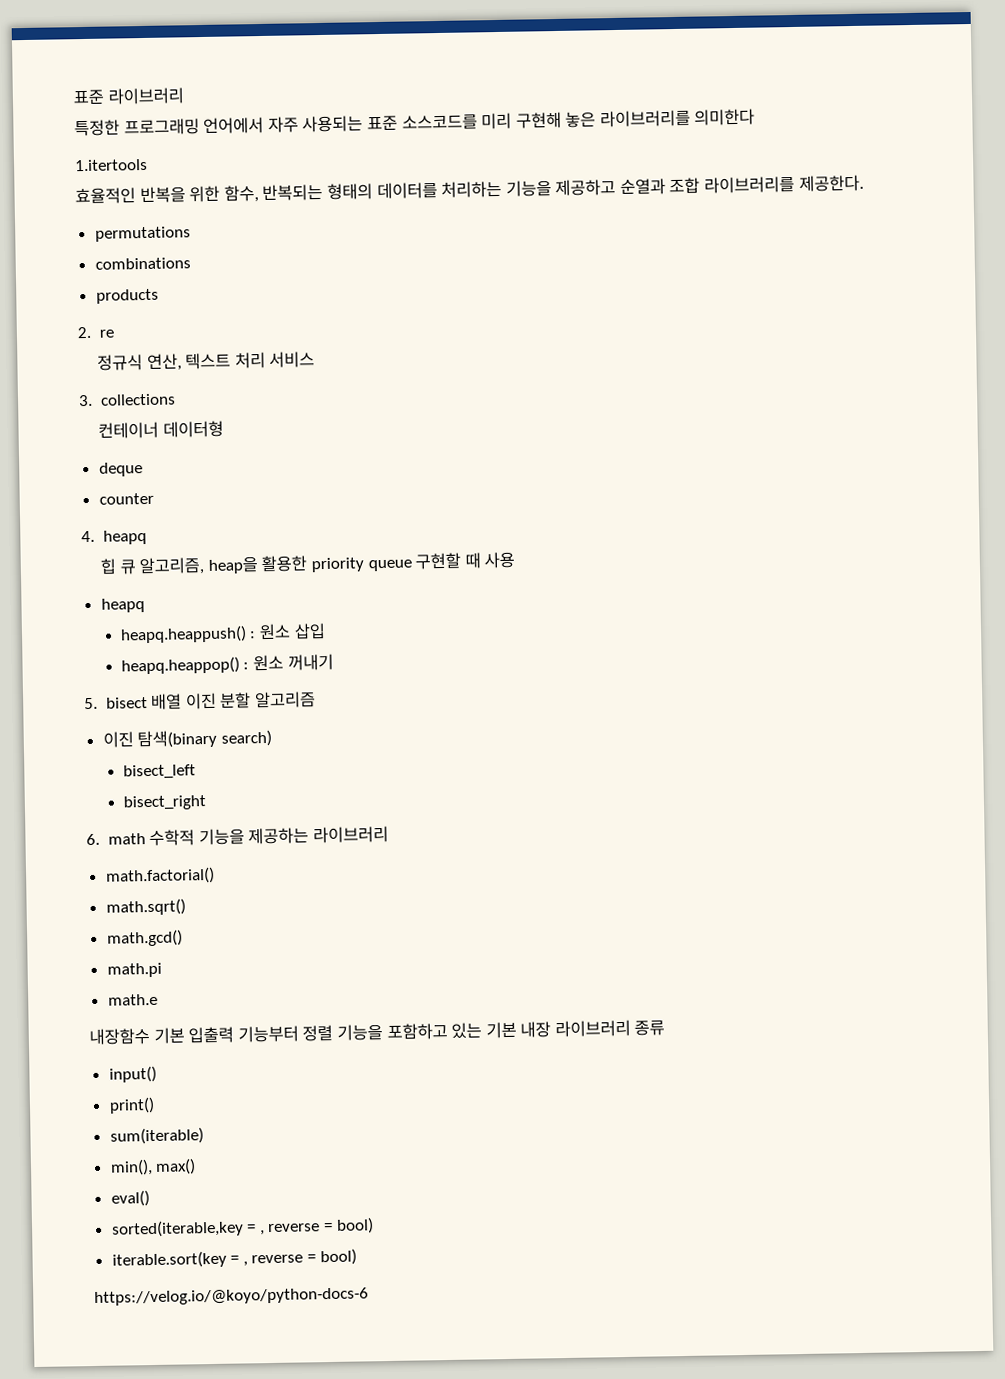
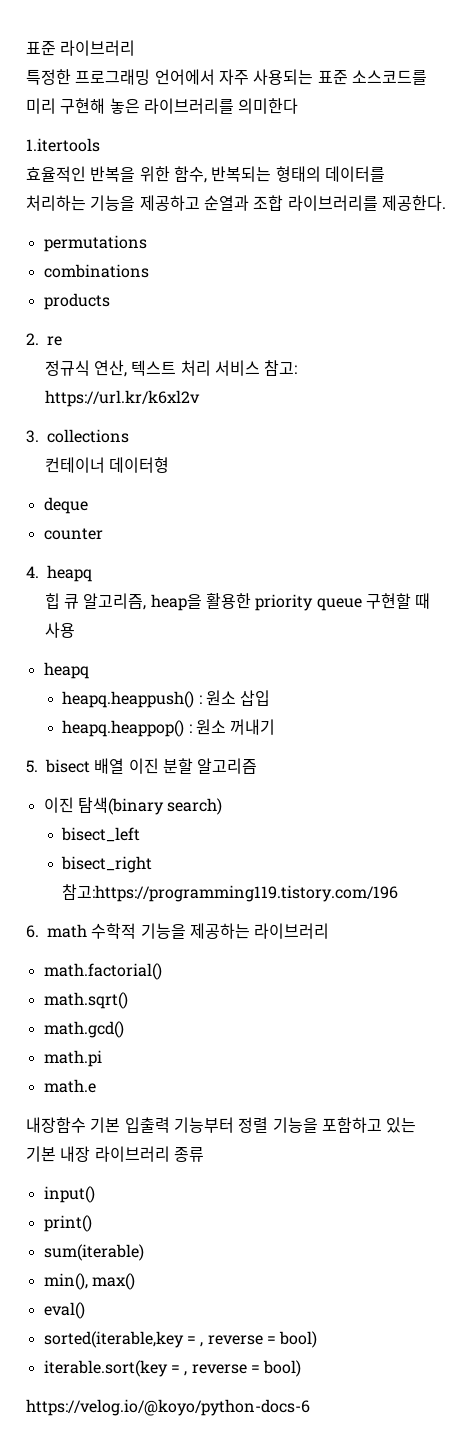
- 정규식 연산, 텍스트 처리 서비스
+ 정규식 연산, 텍스트 처리 서비스 참고: https://url.kr/k6xl2v
- bisect_right
+ bisect_right 참고:https://programming119.tistory.com/196

